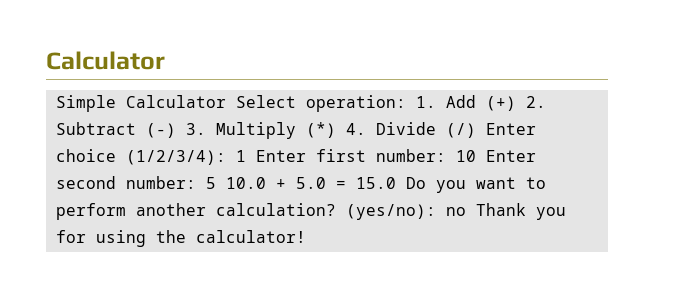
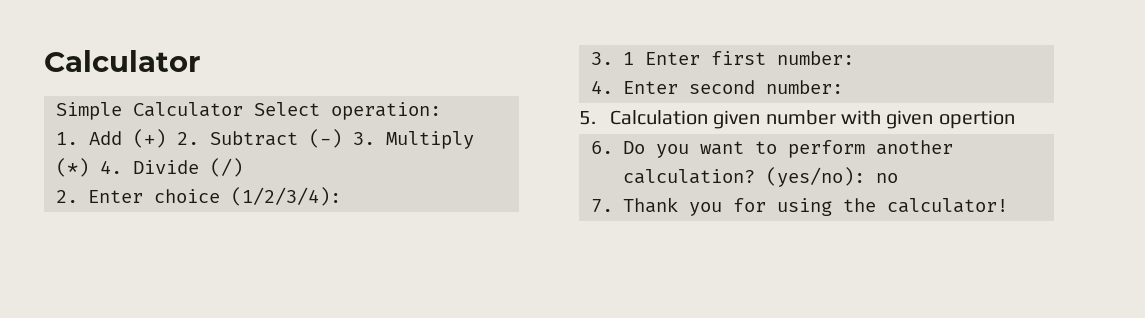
- Simple Calculator Select operation: 1. Add (+) 2. Subtract (-) 3. Multiply (*) 4. Divide (/) Enter choice (1/2/3/4): 1 Enter first number: 10 Enter second number: 5 10.0 + 5.0 = 15.0 Do you want to perform another calculation?
+ Simple Calculator Select operation:
+ 1. Add (+) 2. Subtract (-) 3. Multiply (*) 4. Divide (/)
+ 2. Enter choice (1/2/3/4):
+ 3. 1 Enter first number:
+ 4. Enter second number:
+ 5. Calculation given number with given opertion
+ 6. Do you want to perform another calculation?
- (yes/no): no Thank you for using the calculator!
+ (yes/no): no
+ 7. Thank you for using the calculator!

